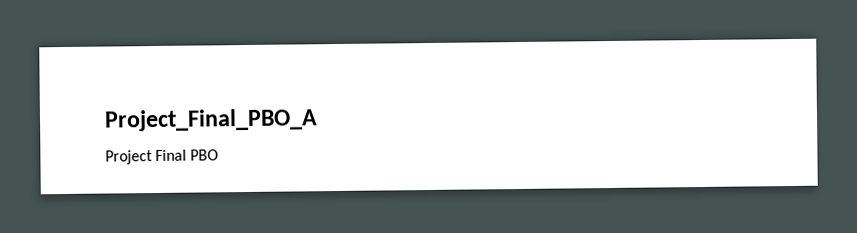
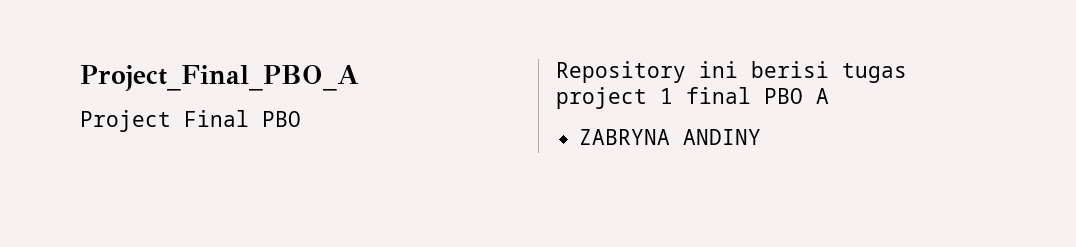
+ Repository ini berisi tugas project 1 final PBO A
+ ZABRYNA ANDINY

